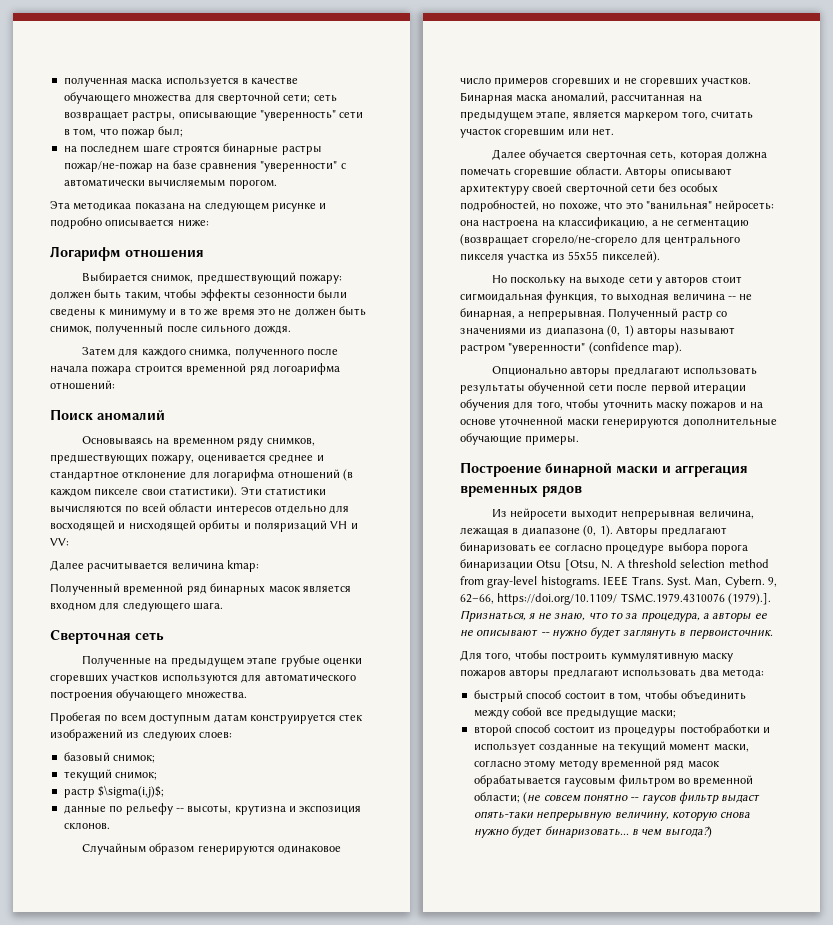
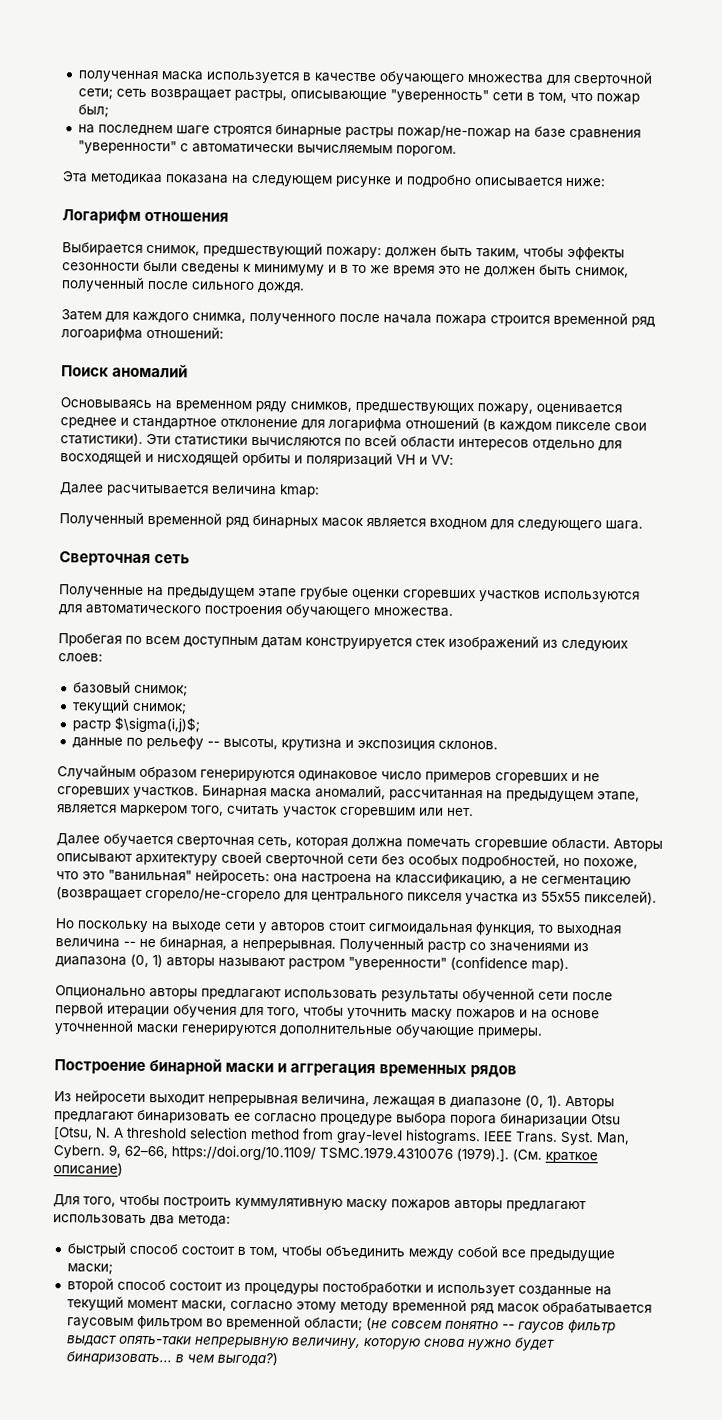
- 9, 62–66, https://doi.org/10.1109/ TSMC.1979.4310076 (1979).]. Признаться, я не знаю, что то за процедура, а авторы ее не описывают -- нужно будет заглянуть в первоисточник.
+ 9, 62–66, https://doi.org/10.1109/ TSMC.1979.4310076 (1979).]. (См. краткое описание)

